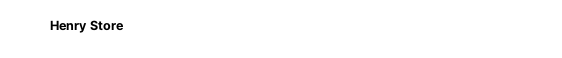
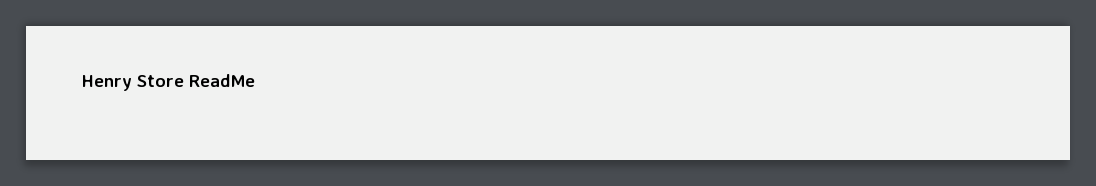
- Henry Store
+ Henry Store ReadMe

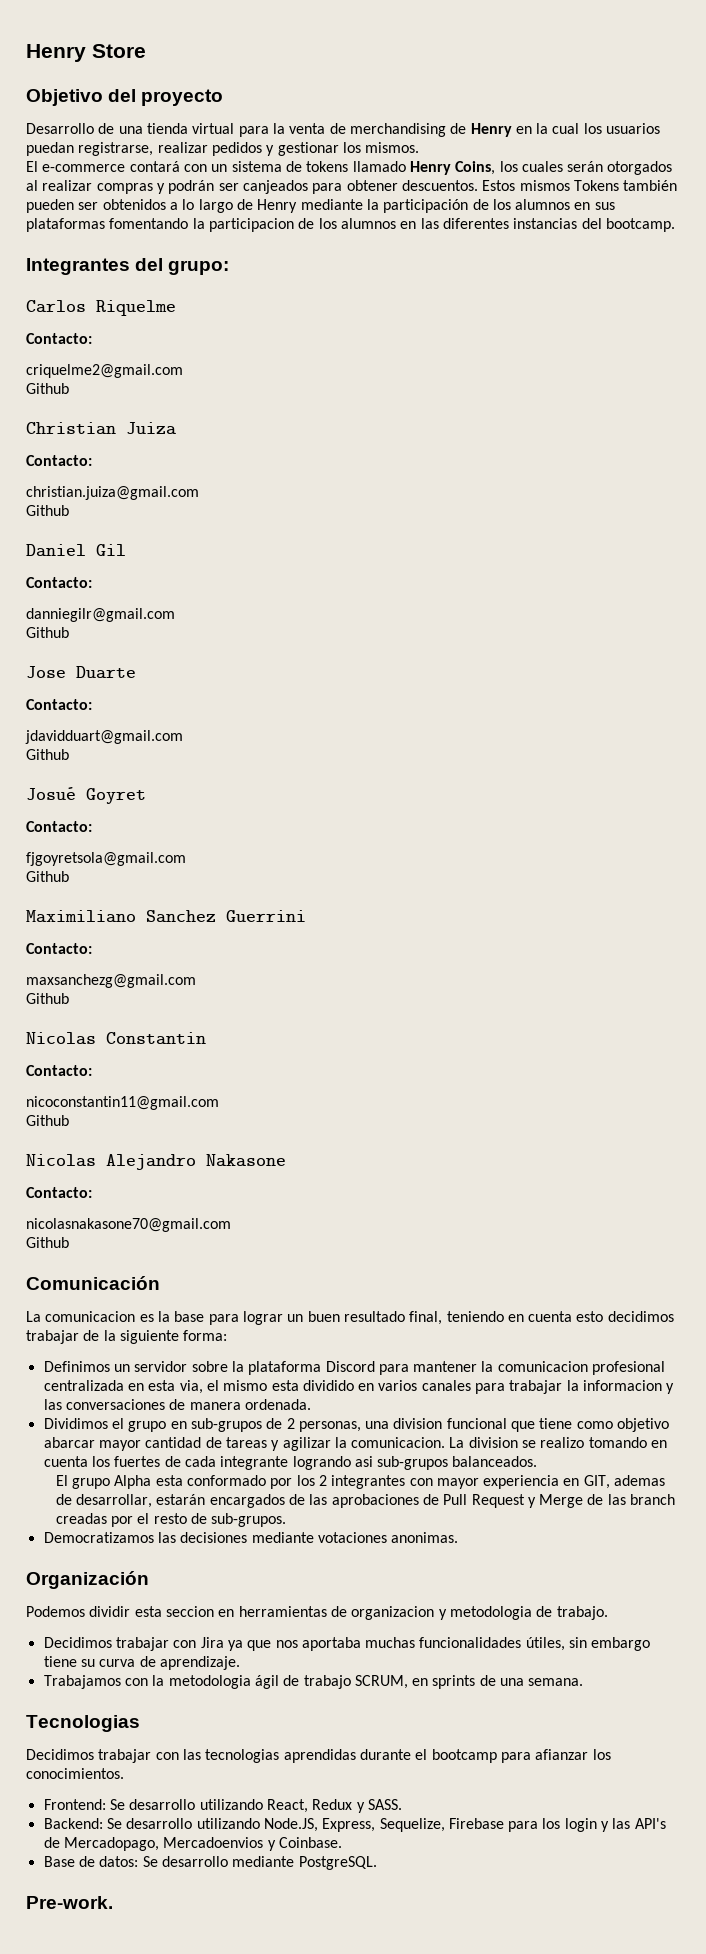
- Henry Store ReadMe
+ Henry Store
+ Objetivo del proyecto
+ Desarrollo de una tienda virtual para la venta de merchandising de Henry en la cual los usuarios puedan registrarse, realizar pedidos y gestionar los mismos.
+ El e-commerce contará con un sistema de tokens llamado Henry Coins, los cuales serán otorgados al realizar compras y podrán ser canjeados para obtener descuentos. Estos mismos Tokens también pueden ser obtenidos a lo largo de Henry mediante la participación de los alumnos en sus plataformas fomentando la participacion de los alumnos en las diferentes instancias del bootcamp.
+ Integrantes del grupo:
+ Carlos Riquelme
+ Contacto:
+ criquelme2@gmail.com
+ Github
+ Christian Juiza
+ Contacto:
+ christian.juiza@gmail.com
+ Github
+ Daniel Gil
+ Contacto:
+ danniegilr@gmail.com
+ Github
+ Jose Duarte
+ Contacto:
+ jdavidduart@gmail.com
+ Github
+ Josué Goyret
+ Contacto:
+ fjgoyretsola@gmail.com
+ Github
+ Maximiliano Sanchez Guerrini
+ Contacto:
+ maxsanchezg@gmail.com
+ Github
+ Nicolas Constantin
+ Contacto:
+ nicoconstantin11@gmail.com
+ Github
+ Nicolas Alejandro Nakasone
+ Contacto:
+ nicolasnakasone70@gmail.com
+ Github
+ Comunicación
+ La comunicacion es la base para lograr un buen resultado final, teniendo en cuenta esto decidimos trabajar de la siguiente forma:
+ Definimos un servidor sobre la plataforma Discord para mantener la comunicacion profesional centralizada en esta via, el mismo esta dividido en varios canales para trabajar la informacion y las conversaciones de manera ordenada.
+ Dividimos el grupo en sub-grupos de 2 personas, una division funcional que tiene como objetivo abarcar mayor cantidad de tareas y agilizar la comunicacion. La division se realizo tomando en cuenta los fuertes de cada integrante logrando asi sub-grupos balanceados.
+ El grupo Alpha esta conformado por los 2 integrantes con mayor experiencia en GIT, ademas de desarrollar, estarán encargados de las aprobaciones de Pull Request y Merge de las branch creadas por el resto de sub-grupos.
+ Democratizamos las decisiones mediante votaciones anonimas.
+ Organización
+ Podemos dividir esta seccion en herramientas de organizacion y metodologia de trabajo.
+ Decidimos trabajar con Jira ya que nos aportaba muchas funcionalidades útiles, sin embargo tiene su curva de aprendizaje.
+ Trabajamos con la metodologia ágil de trabajo SCRUM, en sprints de una semana.
+ Tecnologias
+ Decidimos trabajar con las tecnologias aprendidas durante el bootcamp para afianzar los conocimientos.
+ Frontend: Se desarrollo utilizando React, Redux y SASS.
+ Backend: Se desarrollo utilizando Node.JS, Express, Sequelize, Firebase para los login y las API's de Mercadopago, Mercadoenvios y Coinbase.
+ Base de datos: Se desarrollo mediante PostgreSQL.
+ Pre-work.

